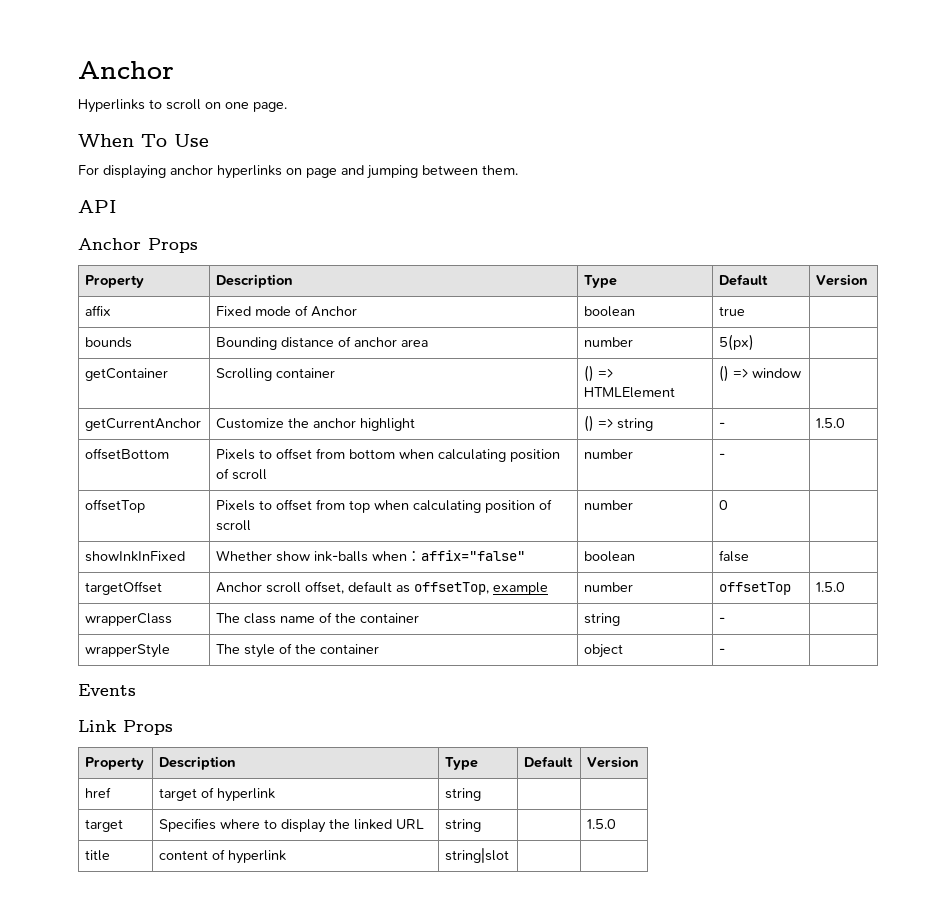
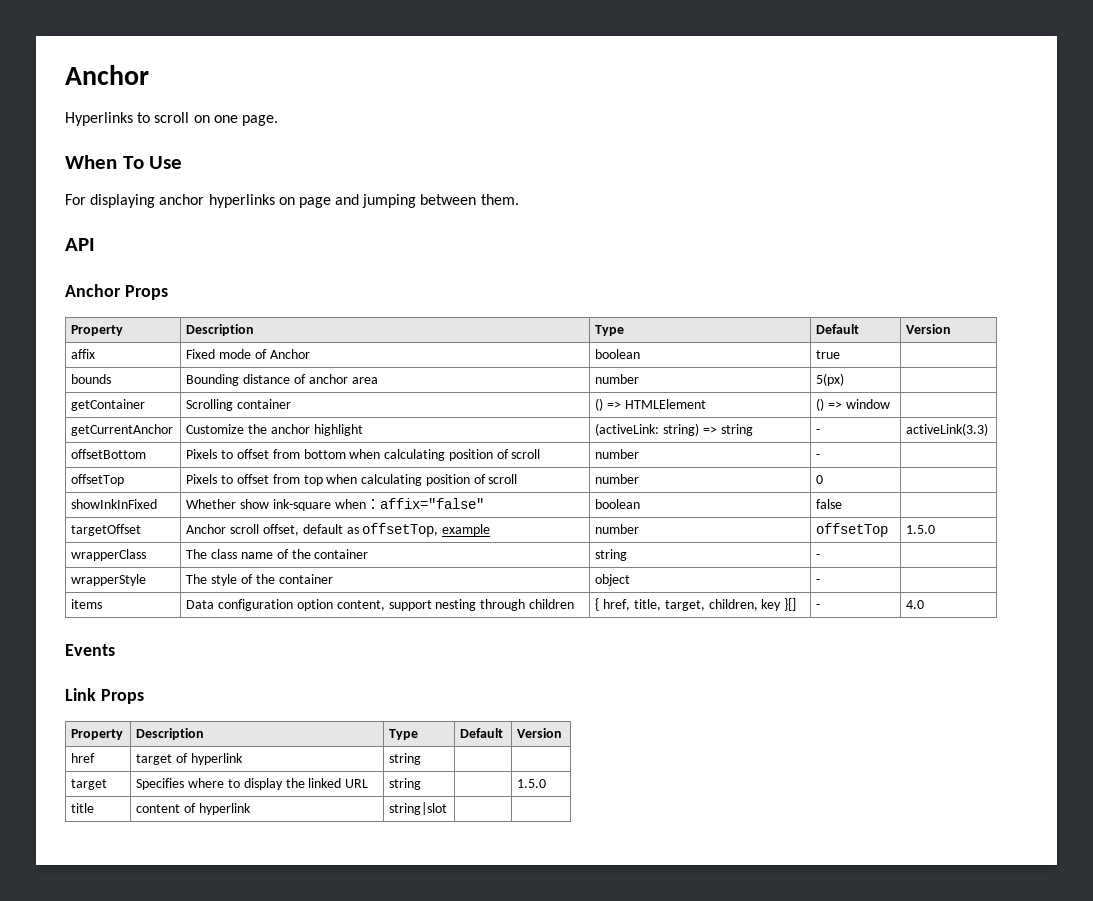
- getCurrentAnchor | Customize the anchor highlight | () => string | - | 1.5.0
+ getCurrentAnchor | Customize the anchor highlight | (activeLink: string) => string | - | activeLink(3.3)
- showInkInFixed | Whether show ink-balls when：affix="false" | boolean | false |
+ showInkInFixed | Whether show ink-square when：affix="false" | boolean | false |
+ items | Data configuration option content, support nesting through children | { href, title, target, children, key }[] | - | 4.0

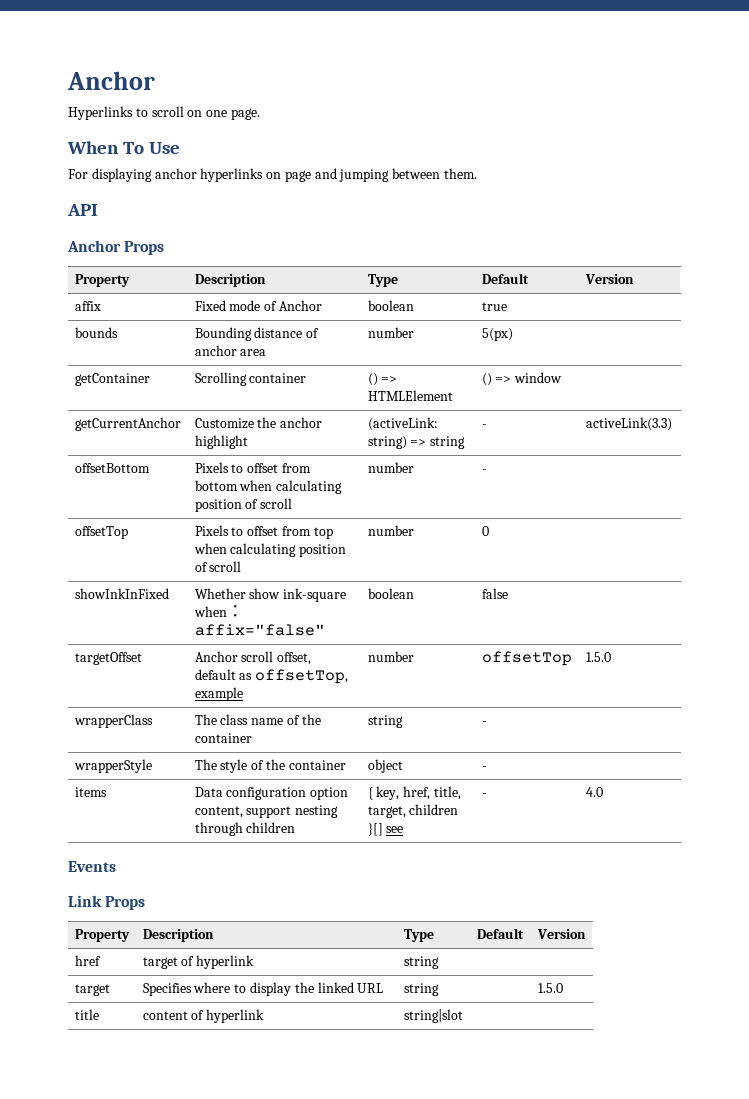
- items | Data configuration option content, support nesting through children | { href, title, target, children, key }[] | - | 4.0
+ items | Data configuration option content, support nesting through children | { key, href, title, target, children }[] see | - | 4.0

